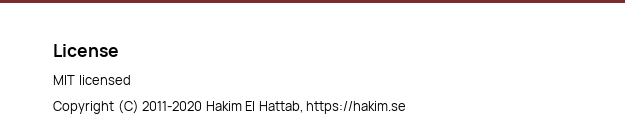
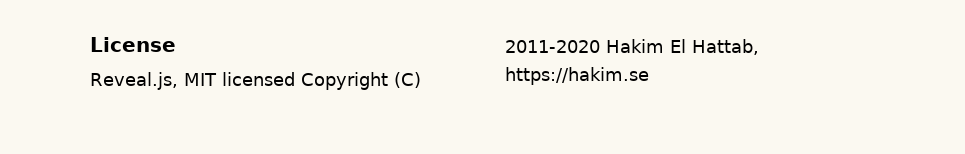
- MIT licensed
- Copyright (C) 2011-2020 Hakim El Hattab, https://hakim.se
+ Reveal.js, MIT licensed Copyright (C) 2011-2020 Hakim El Hattab, https://hakim.se

